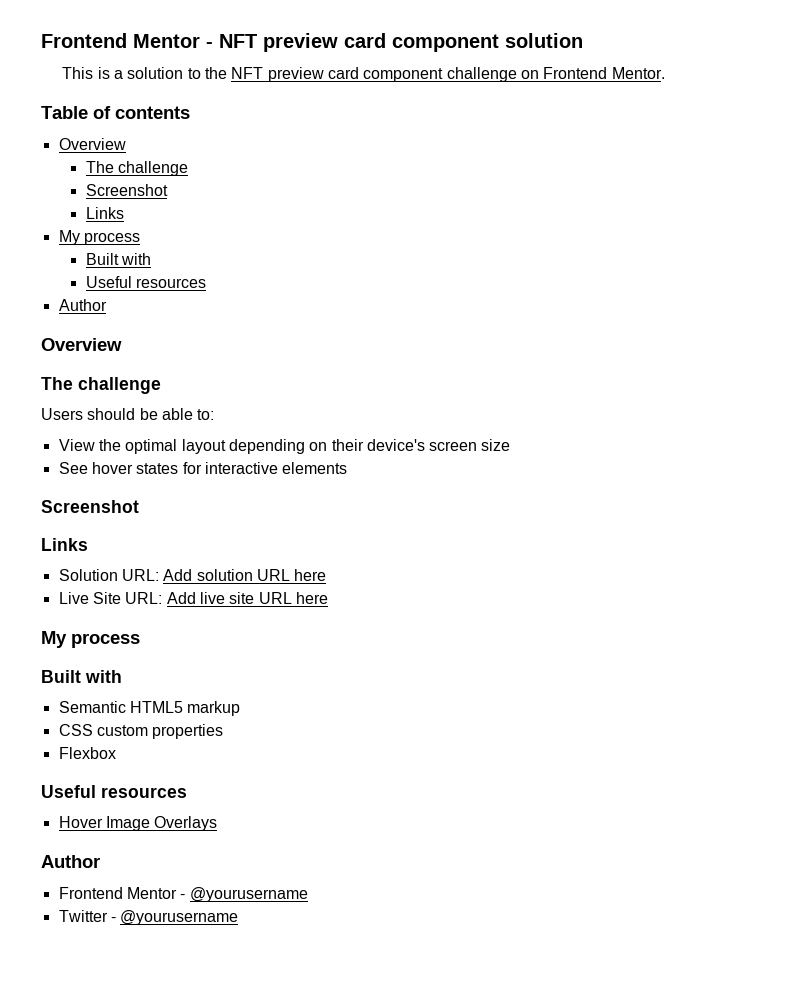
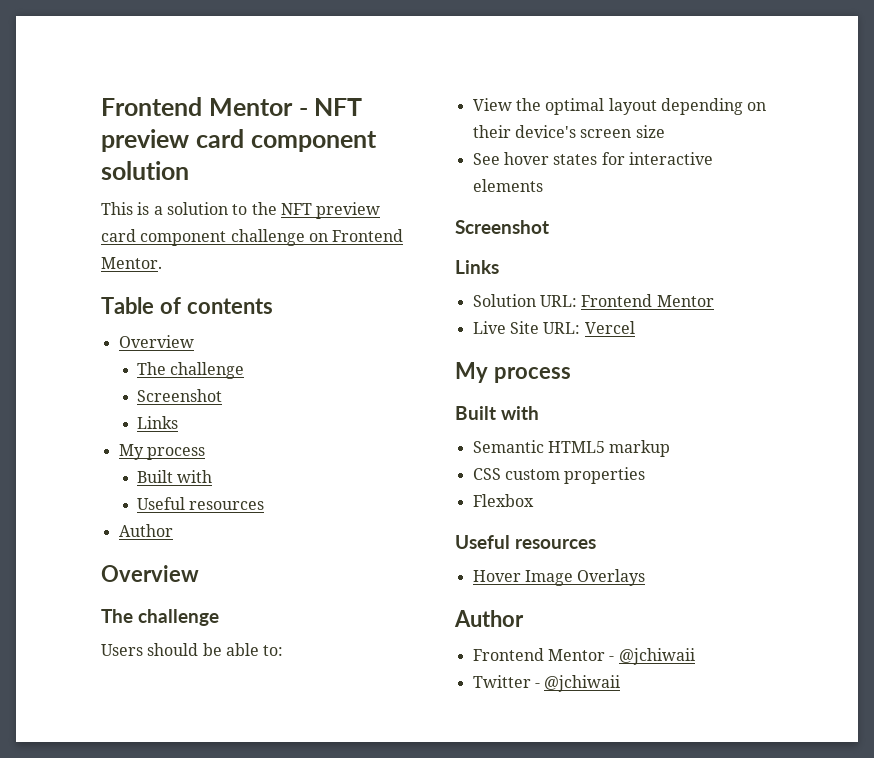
- Solution URL: Add solution URL here
+ Solution URL: Frontend Mentor
- Live Site URL: Add live site URL here
+ Live Site URL: Vercel
- Frontend Mentor - @yourusername
+ Frontend Mentor - @jchiwaii
- Twitter - @yourusername
+ Twitter - @jchiwaii

